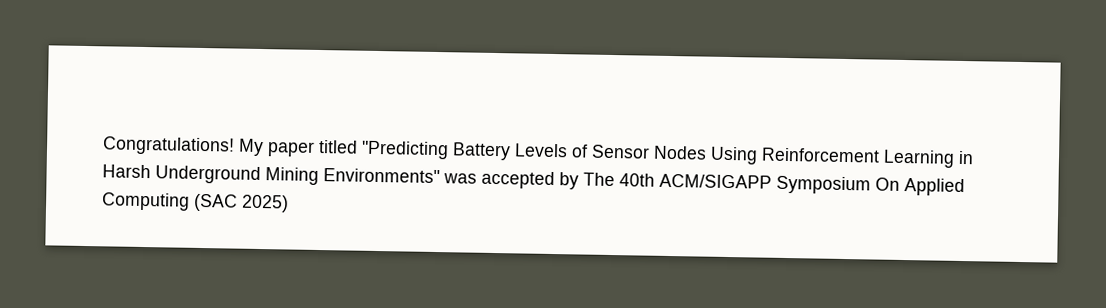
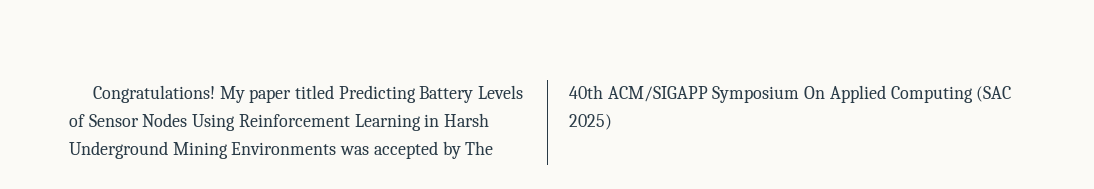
- My paper titled "Predicting Battery Levels of Sensor Nodes Using Reinforcement Learning in Harsh Underground Mining Environments" was accepted by The 40th ACM/SIGAPP Symposium On Applied Computing (SAC 2025)
+ My paper titled Predicting Battery Levels of Sensor Nodes Using Reinforcement Learning in Harsh Underground Mining Environments was accepted by The 40th ACM/SIGAPP Symposium On Applied Computing (SAC 2025)

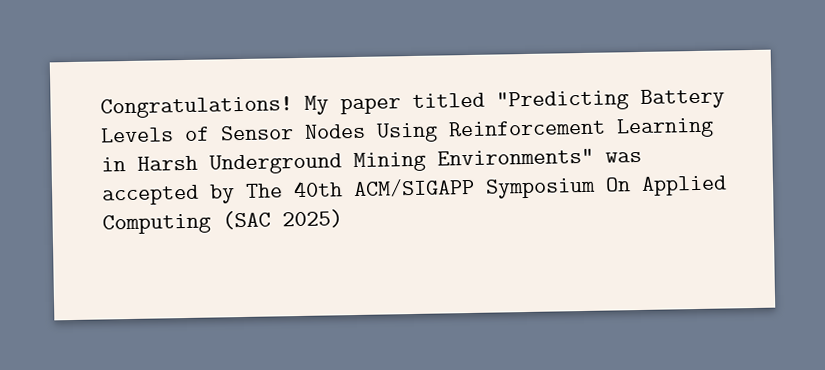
- My paper titled Predicting Battery Levels of Sensor Nodes Using Reinforcement Learning in Harsh Underground Mining Environments was accepted by The 40th ACM/SIGAPP Symposium On Applied Computing (SAC 2025)
+ My paper titled "Predicting Battery Levels of Sensor Nodes Using Reinforcement Learning in Harsh Underground Mining Environments" was accepted by The 40th ACM/SIGAPP Symposium On Applied Computing (SAC 2025)

